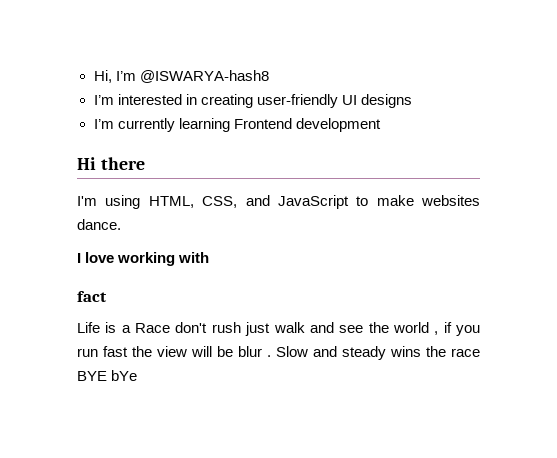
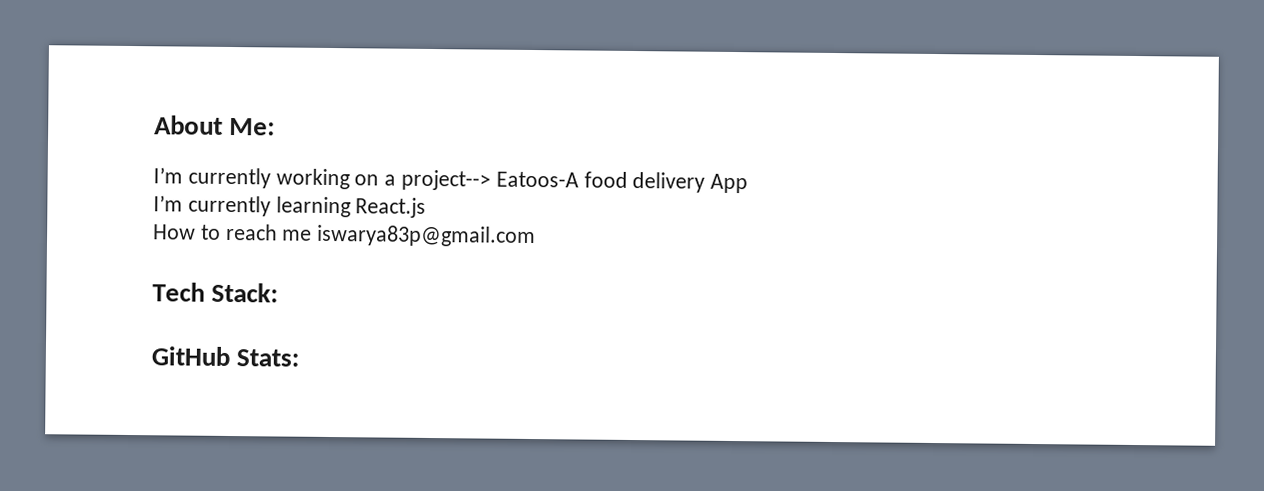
- Hi, I’m @ISWARYA-hash8
- I’m interested in creating user-friendly UI designs
- I’m currently learning Frontend development
- Hi there
- I'm using HTML, CSS, and JavaScript to make websites dance.
- I love working with
- fact
- Life is a Race don't rush just walk and see the world , if you run fast the view will be blur . Slow and steady wins the race BYE bYe
+ About Me:
+ I’m currently working on a project--> Eatoos-A food delivery App
+ I’m currently learning React.js
+ How to reach me iswarya83p@gmail.com
+ Tech Stack:
+ GitHub Stats:

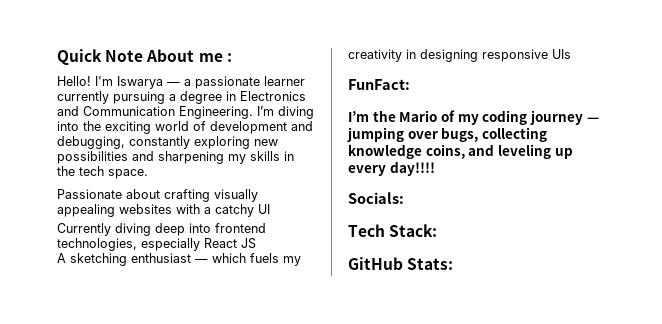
- About Me:
- I’m currently working on a project--> Eatoos-A food delivery App
- I’m currently learning React.js
- How to reach me iswarya83p@gmail.com
+ Quick Note About me :
+ Hello! I'm Iswarya — a passionate learner currently pursuing a degree in Electronics and Communication Engineering. I’m diving into the exciting world of development and debugging, constantly exploring new possibilities and sharpening my skills in the tech space.
+ Passionate about crafting visually appealing websites with a catchy UI
+ Currently diving deep into frontend technologies, especially React JS
+ A sketching enthusiast — which fuels my creativity in designing responsive UIs
+ FunFact:
+ I’m the Mario of my coding journey — jumping over bugs, collecting knowledge coins, and leveling up every day!!!!
+ Socials:

